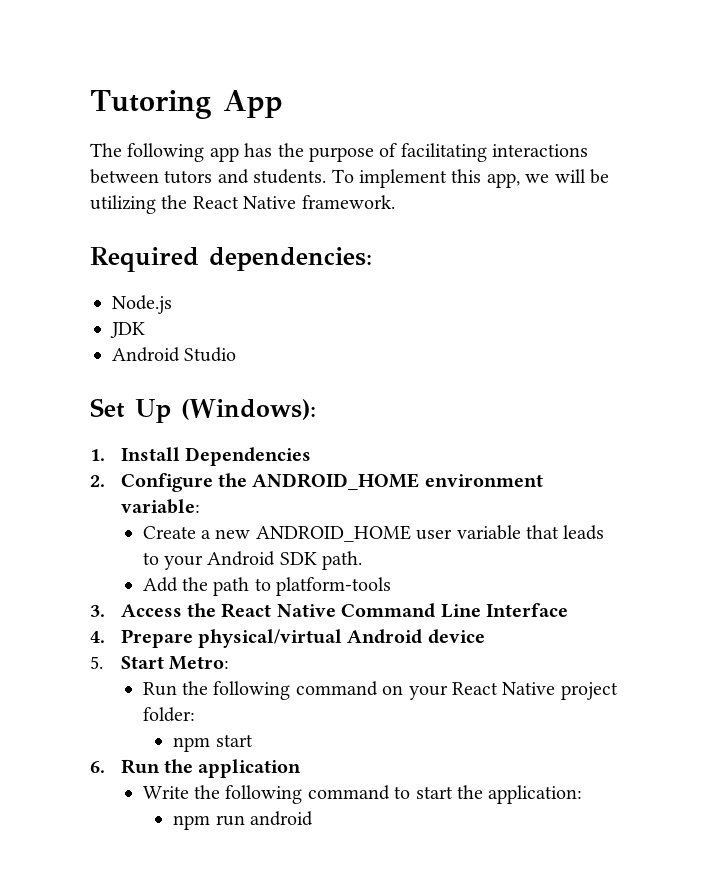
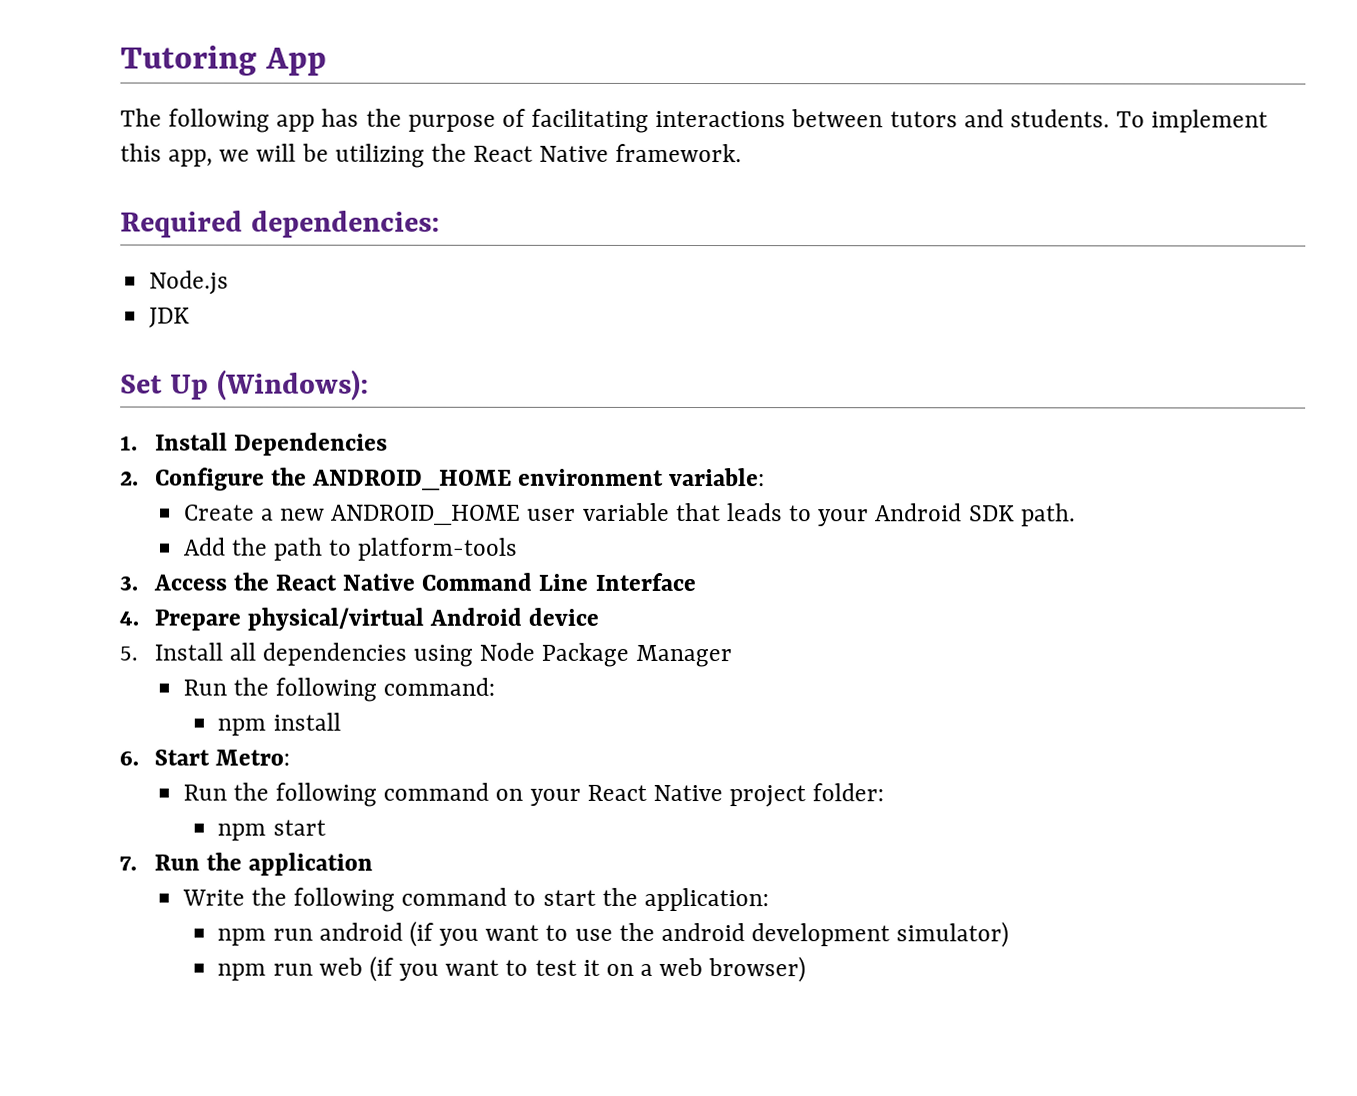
- Android Studio
- 5. Start Metro:
+ 5. Install all dependencies using Node Package Manager
+ Run the following command:
+ npm install
+ 6. Start Metro:
- 6. Run the application
+ 7. Run the application
- npm run android
+ npm run android (if you want to use the android development simulator)
+ npm run web (if you want to test it on a web browser)

